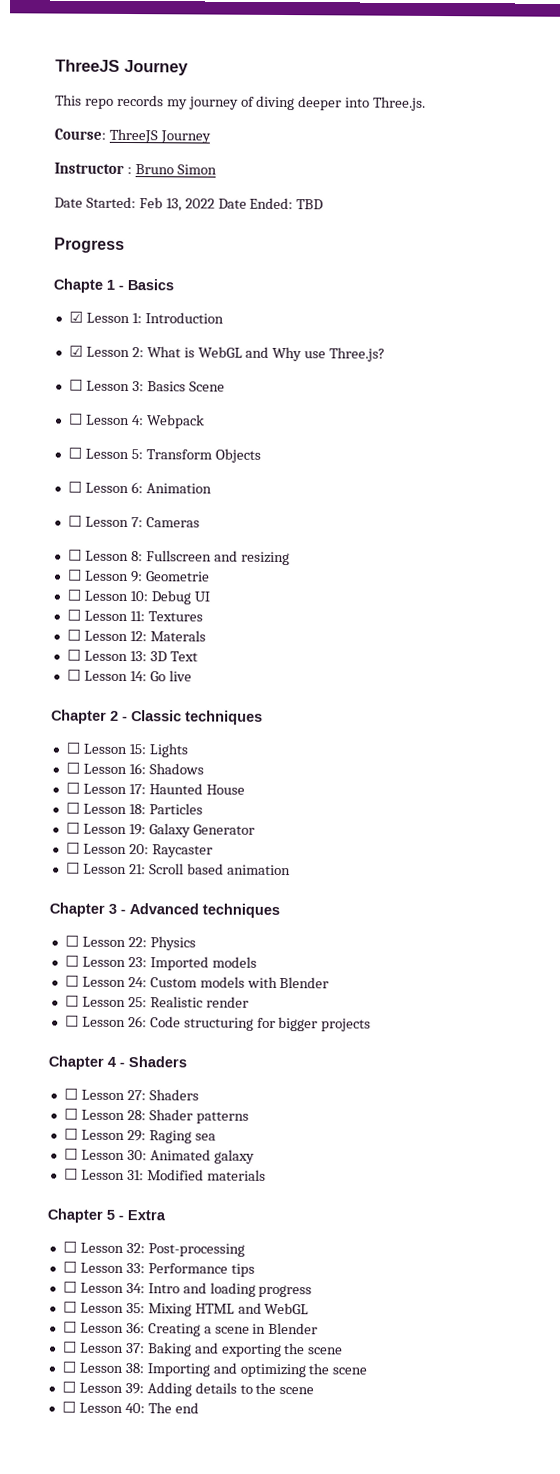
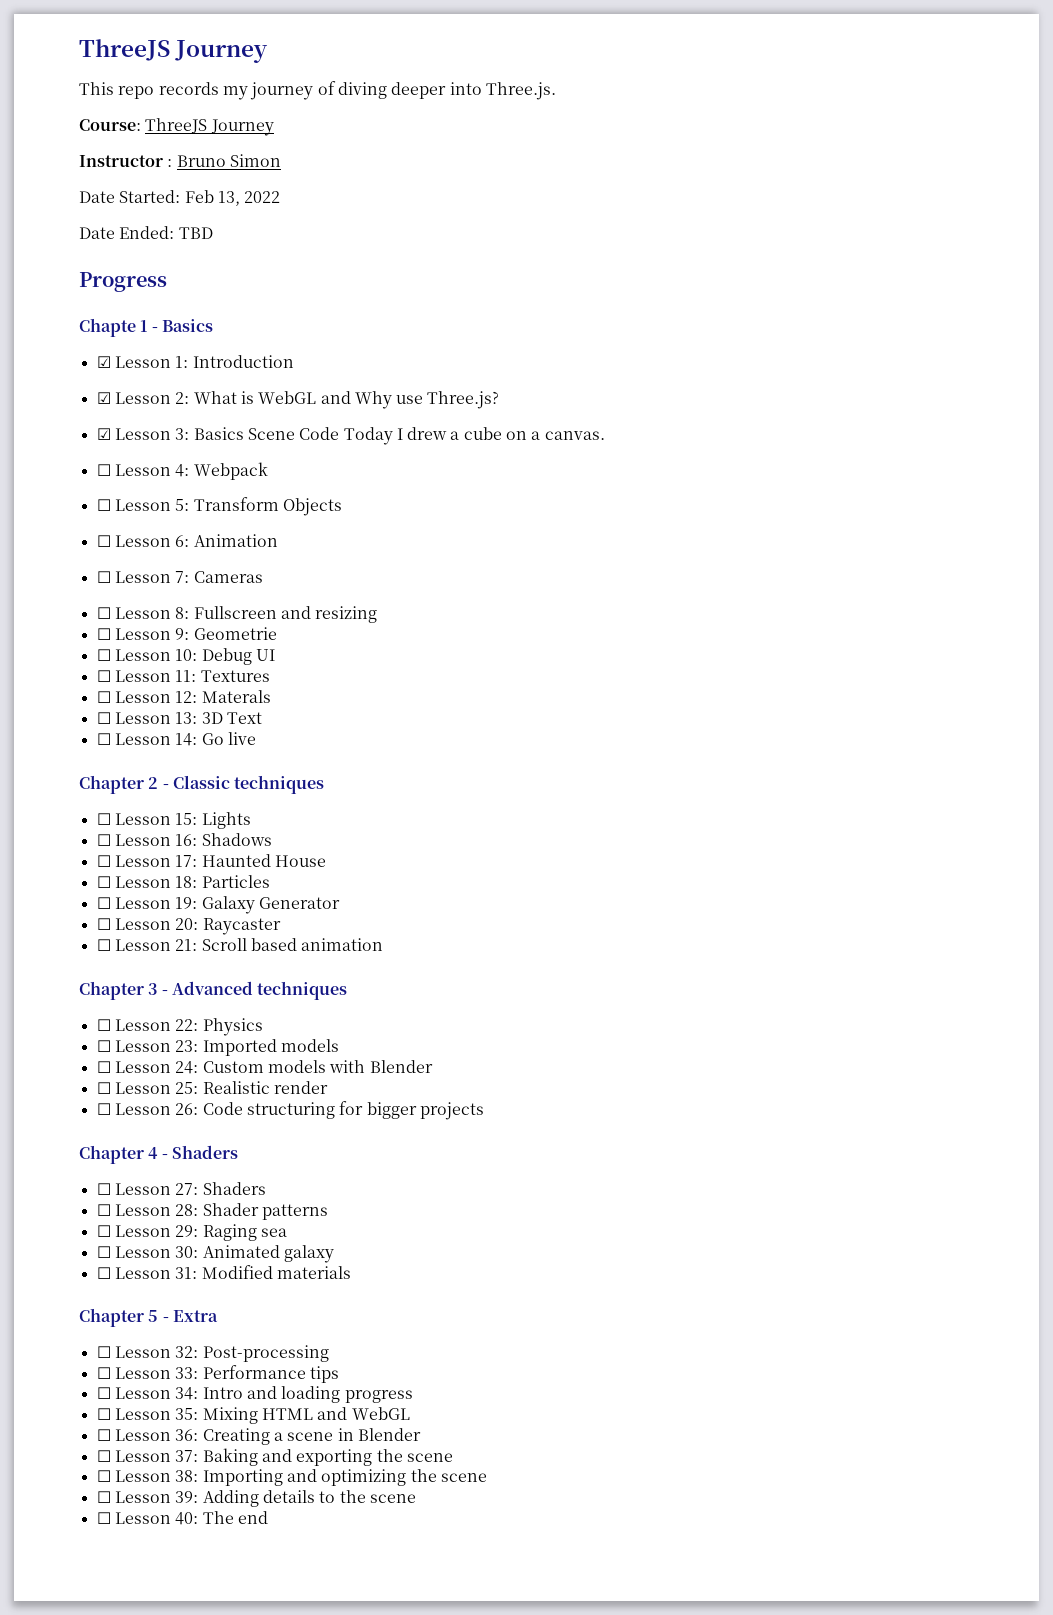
- Date Started: Feb 13, 2022 Date Ended: TBD
+ Date Started: Feb 13, 2022
+ Date Ended: TBD
- ☐ Lesson 3: Basics Scene
+ ☑ Lesson 3: Basics Scene Code Today I drew a cube on a canvas.

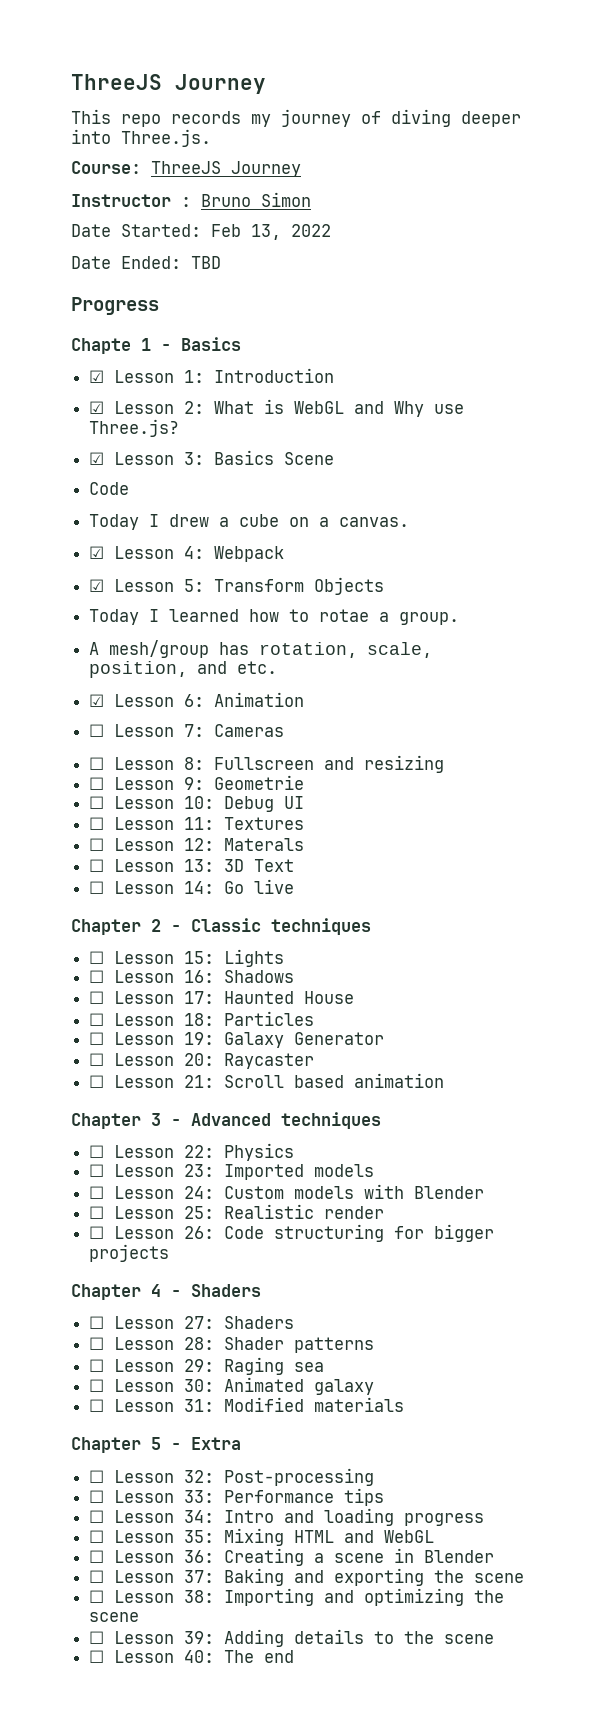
- ☑ Lesson 3: Basics Scene Code Today I drew a cube on a canvas.
+ ☑ Lesson 3: Basics Scene
+ Code
+ Today I drew a cube on a canvas.
- ☐ Lesson 4: Webpack
+ ☑ Lesson 4: Webpack
- ☐ Lesson 5: Transform Objects
+ ☑ Lesson 5: Transform Objects
- ☐ Lesson 6: Animation
+ Today I learned how to rotae a group.
+ A mesh/group has rotation, scale, position, and etc.
+ ☑ Lesson 6: Animation

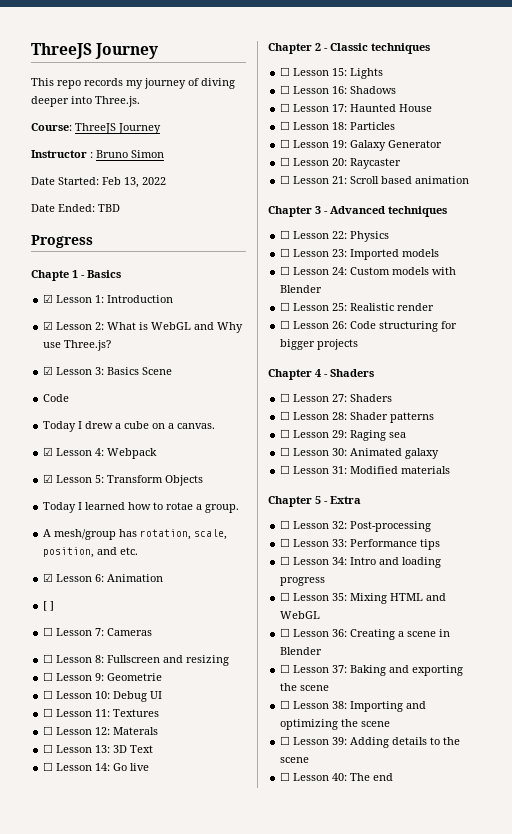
+ [ ]

